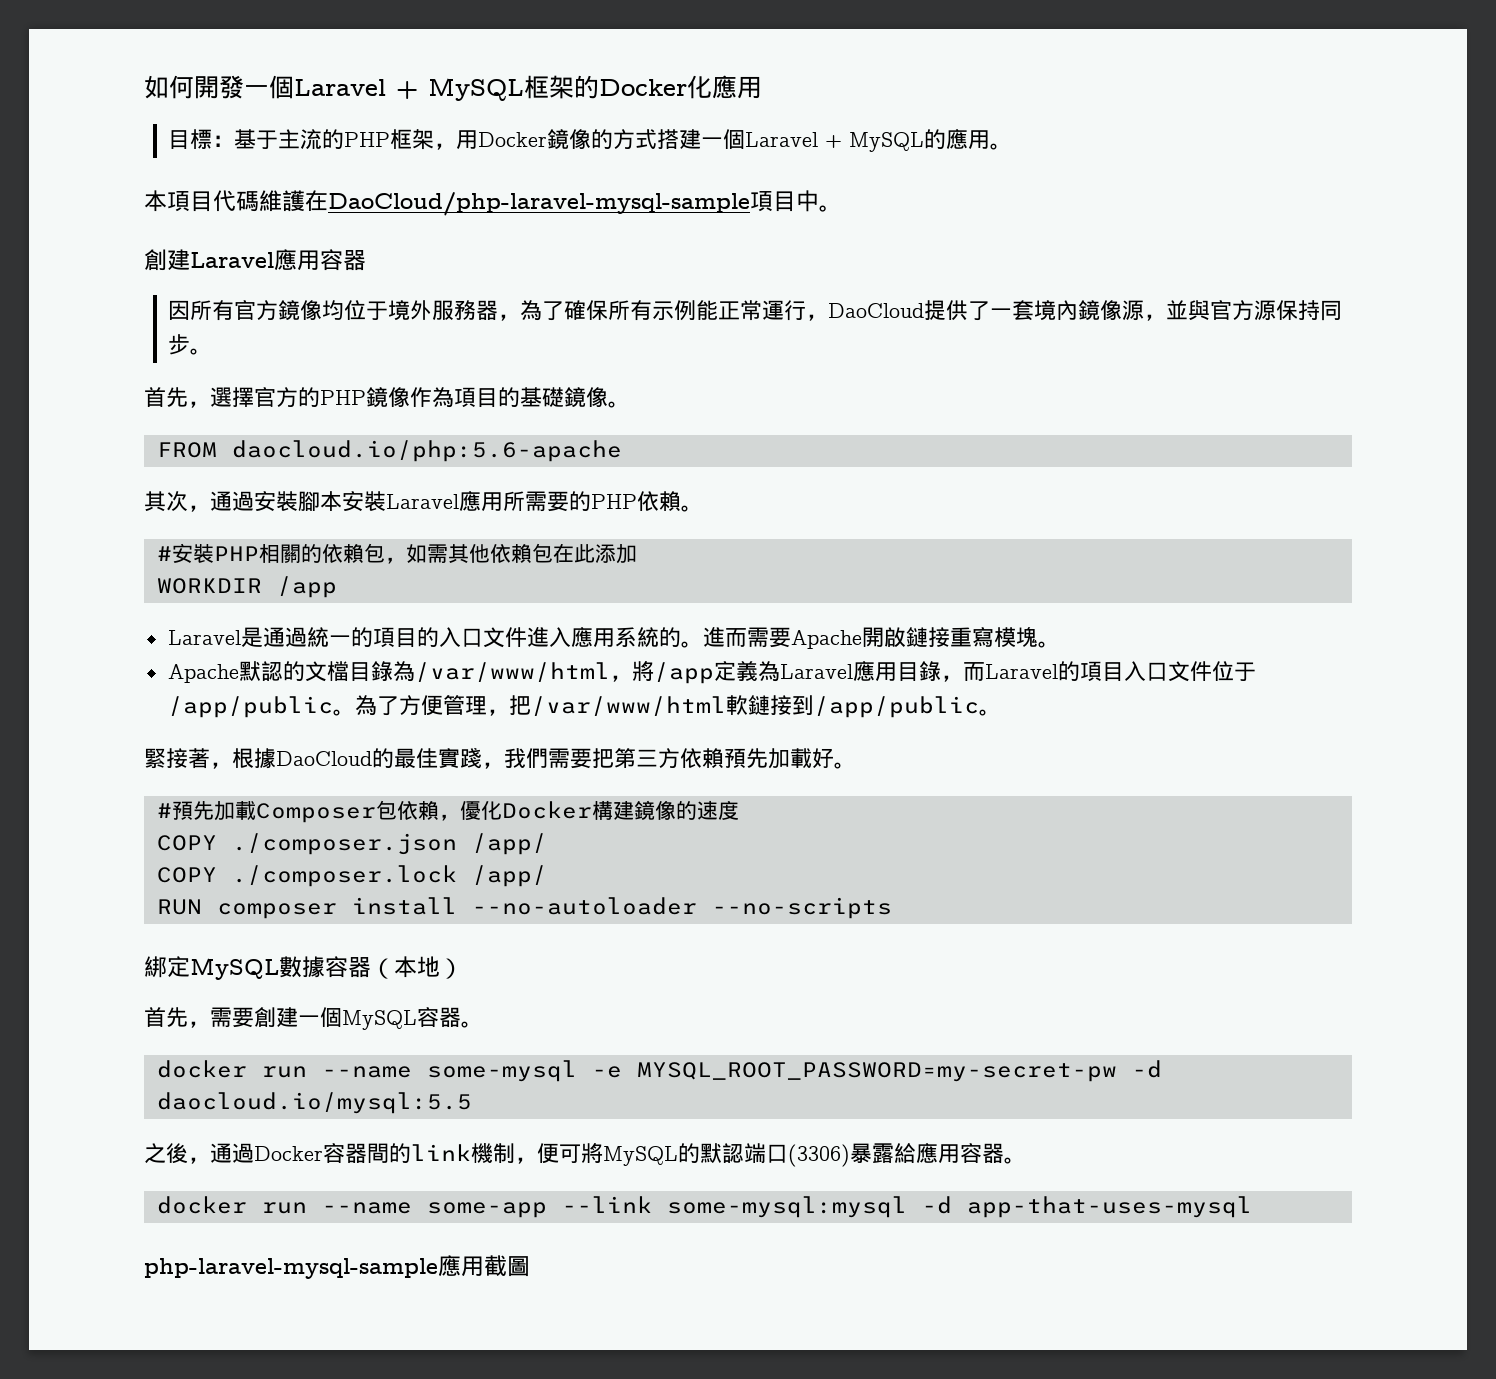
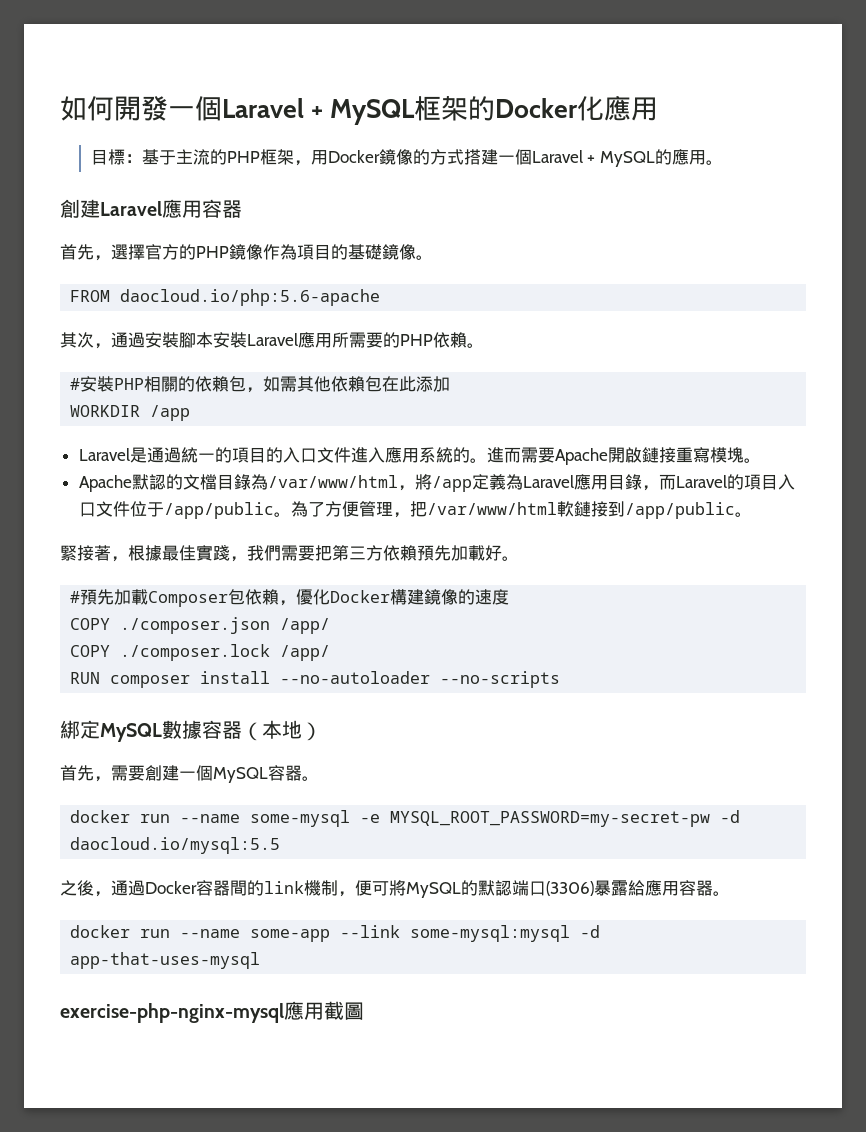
- 本項目代碼維護在DaoCloud/php-laravel-mysql-sample項目中。
  創建Laravel應用容器
- 因所有官方鏡像均位于境外服務器，為了確保所有示例能正常運行，DaoCloud提供了一套境內鏡像源，並與官方源保持同步。
- 緊接著，根據DaoCloud的最佳實踐，我們需要把第三方依賴預先加載好。
+ 緊接著，根據最佳實踐，我們需要把第三方依賴預先加載好。
- php-laravel-mysql-sample應用截圖
+ exercise-php-nginx-mysql應用截圖

